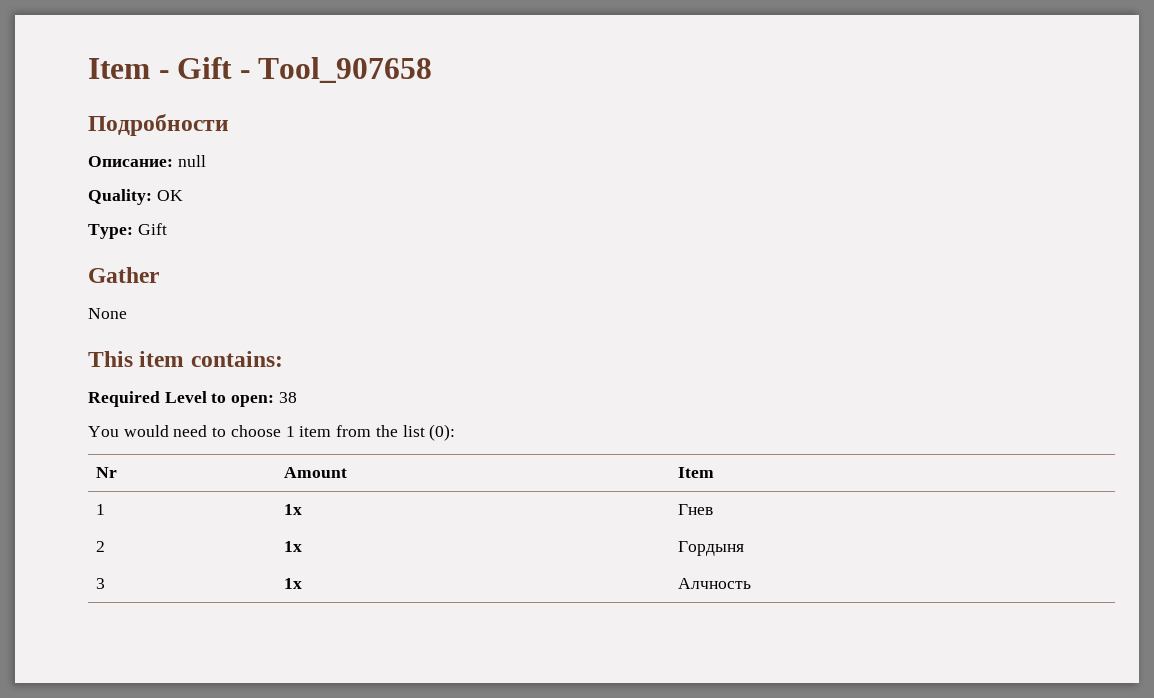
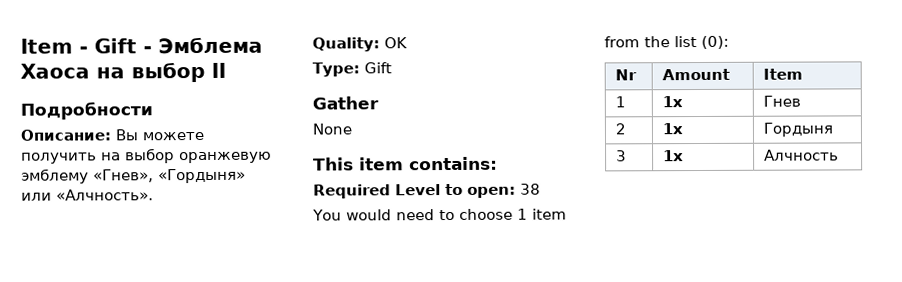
- Item - Gift - Tool_907658
+ Item - Gift - Эмблема Хаоса на выбор II
  Подробности
- Описание: null
+ Описание: Вы можете получить на выбор оранжевую эмблему «Гнев», «Гордыня» или «Алчность».

